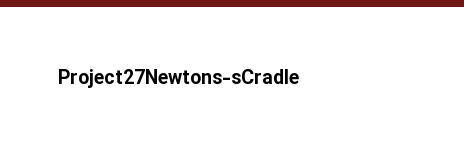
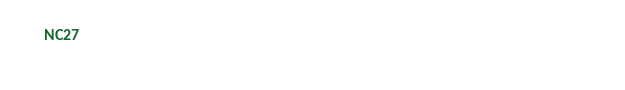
- Project27Newtons-sCradle
+ NC27

